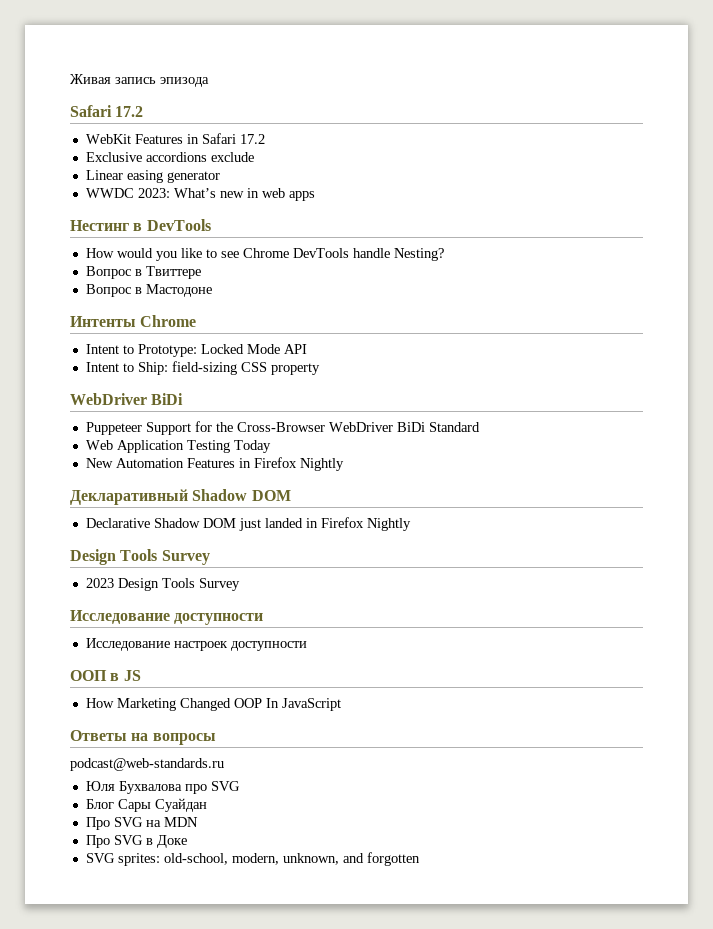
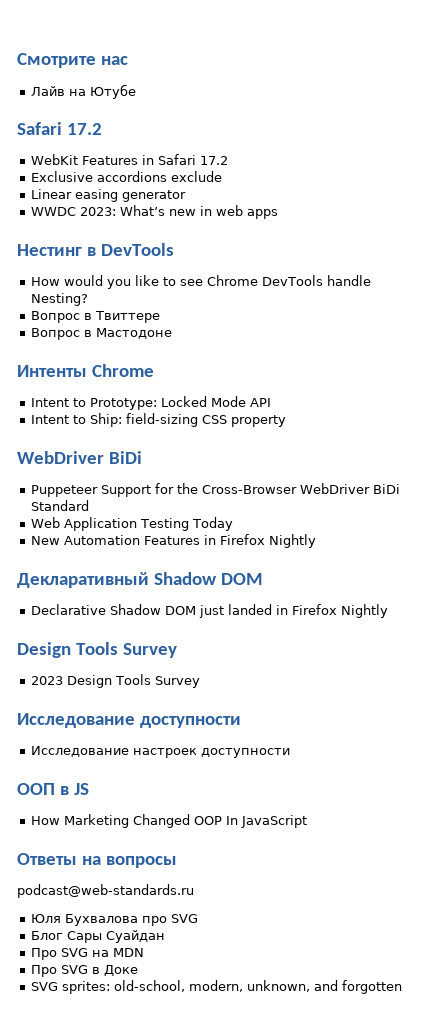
- Живая запись эпизода
+ Смотрите нас
+ Лайв на Ютубе

